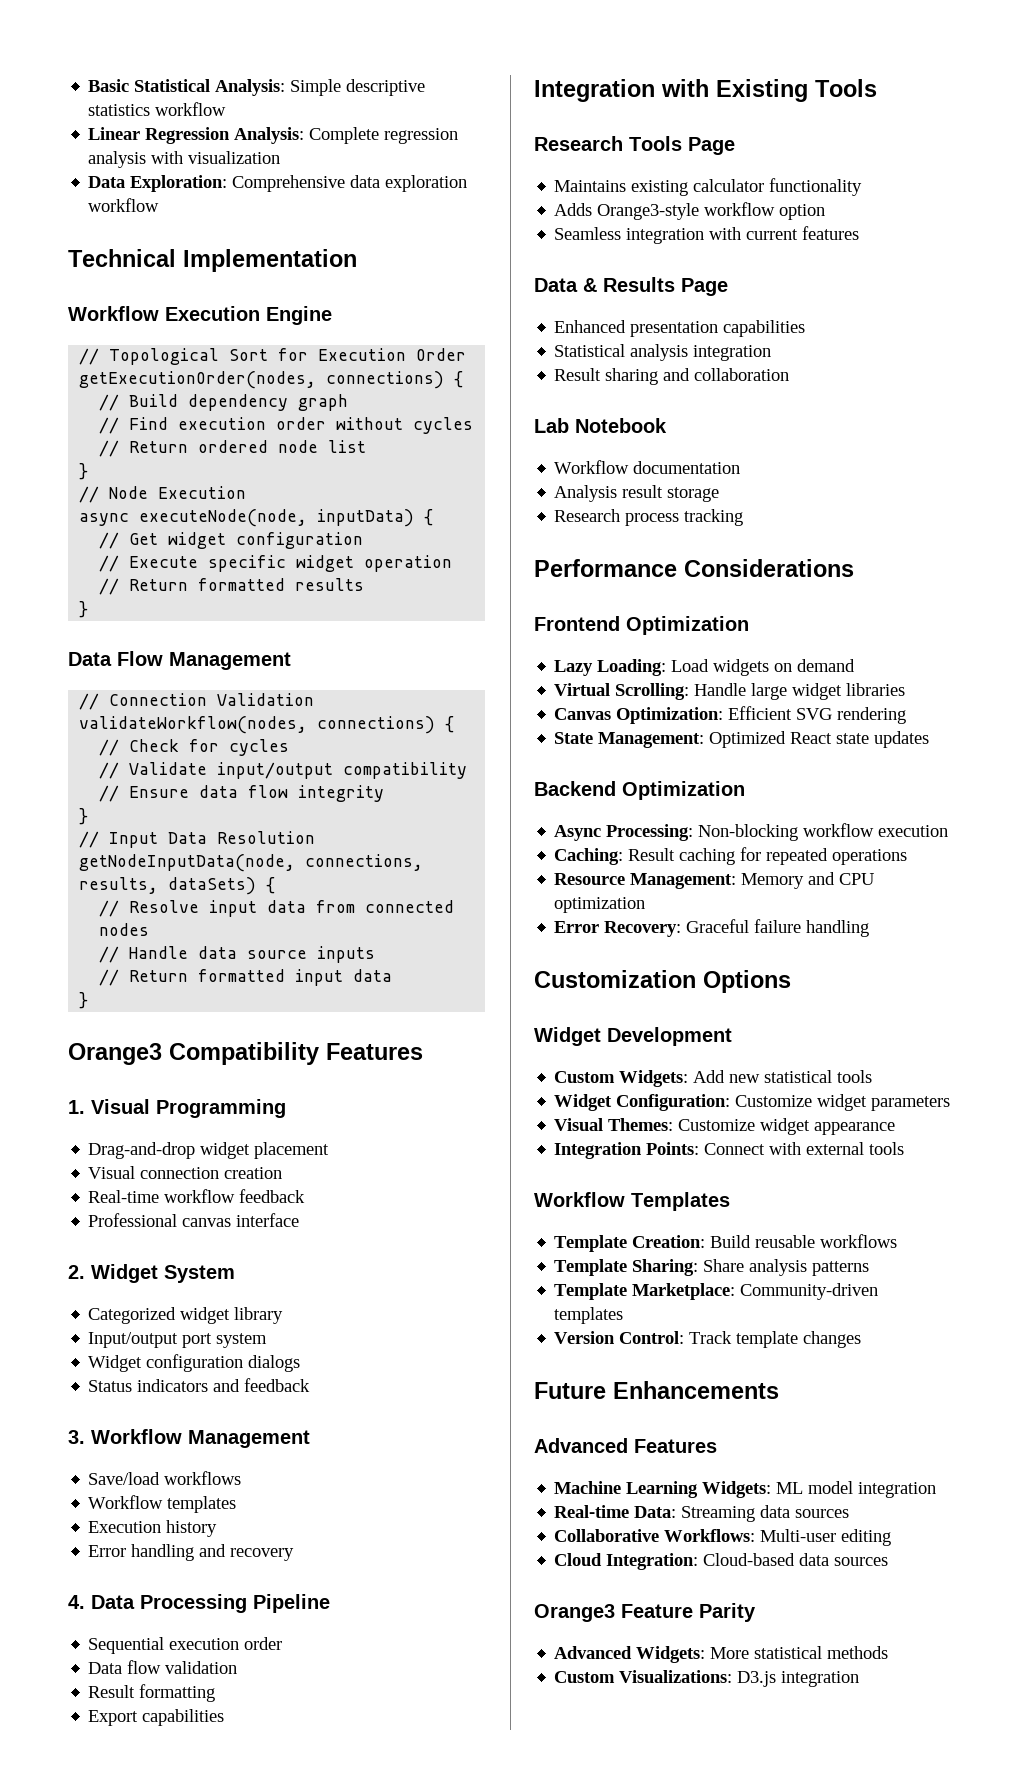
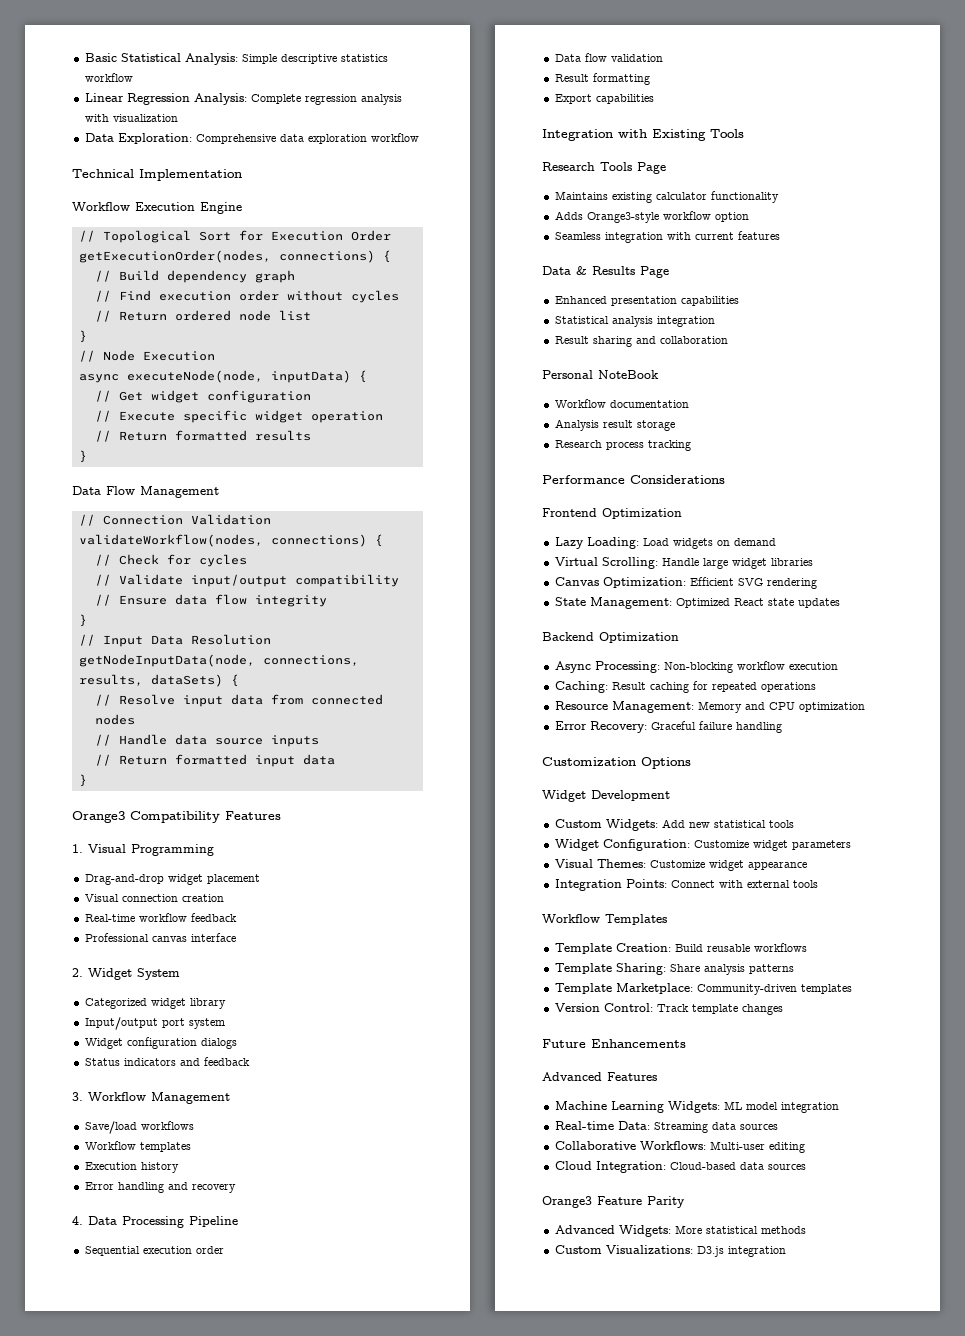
- Lab Notebook
+ Personal NoteBook

